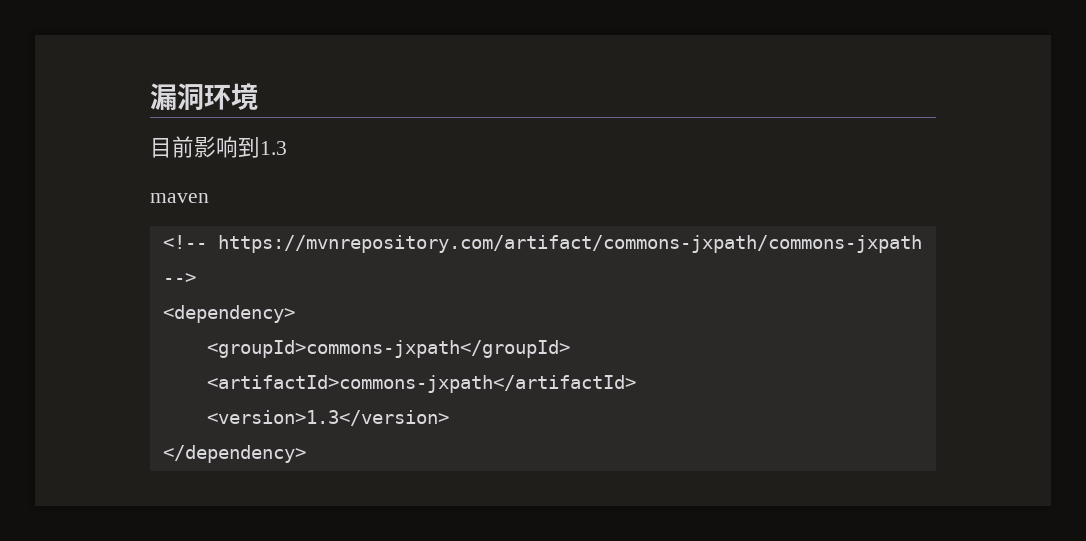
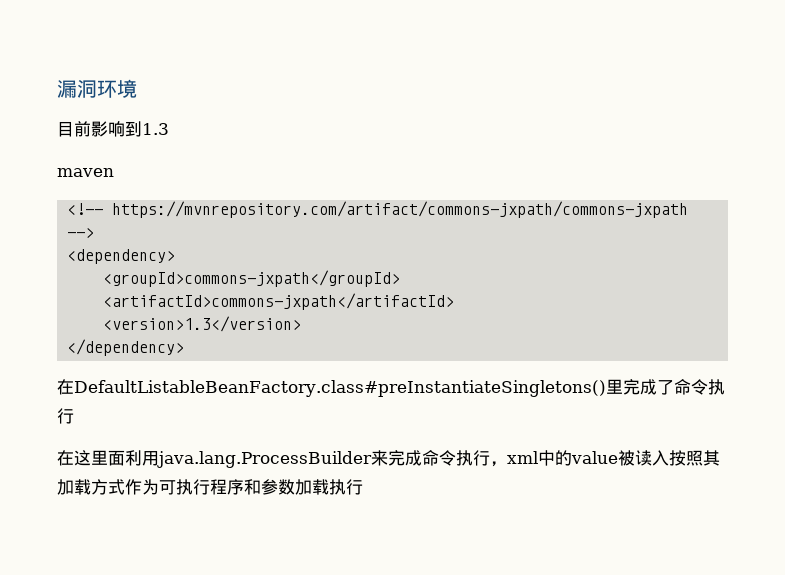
+ 在DefaultListableBeanFactory.class#preInstantiateSingletons()里完成了命令执行
+ 在这里面利用java.lang.ProcessBuilder来完成命令执行，xml中的value被读入按照其加载方式作为可执行程序和参数加载执行

